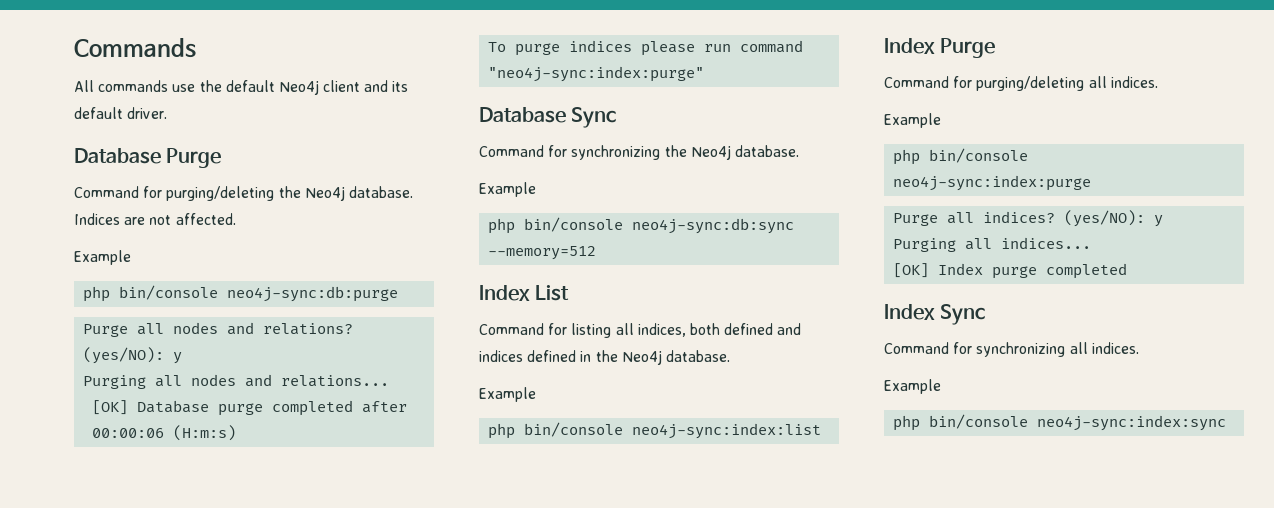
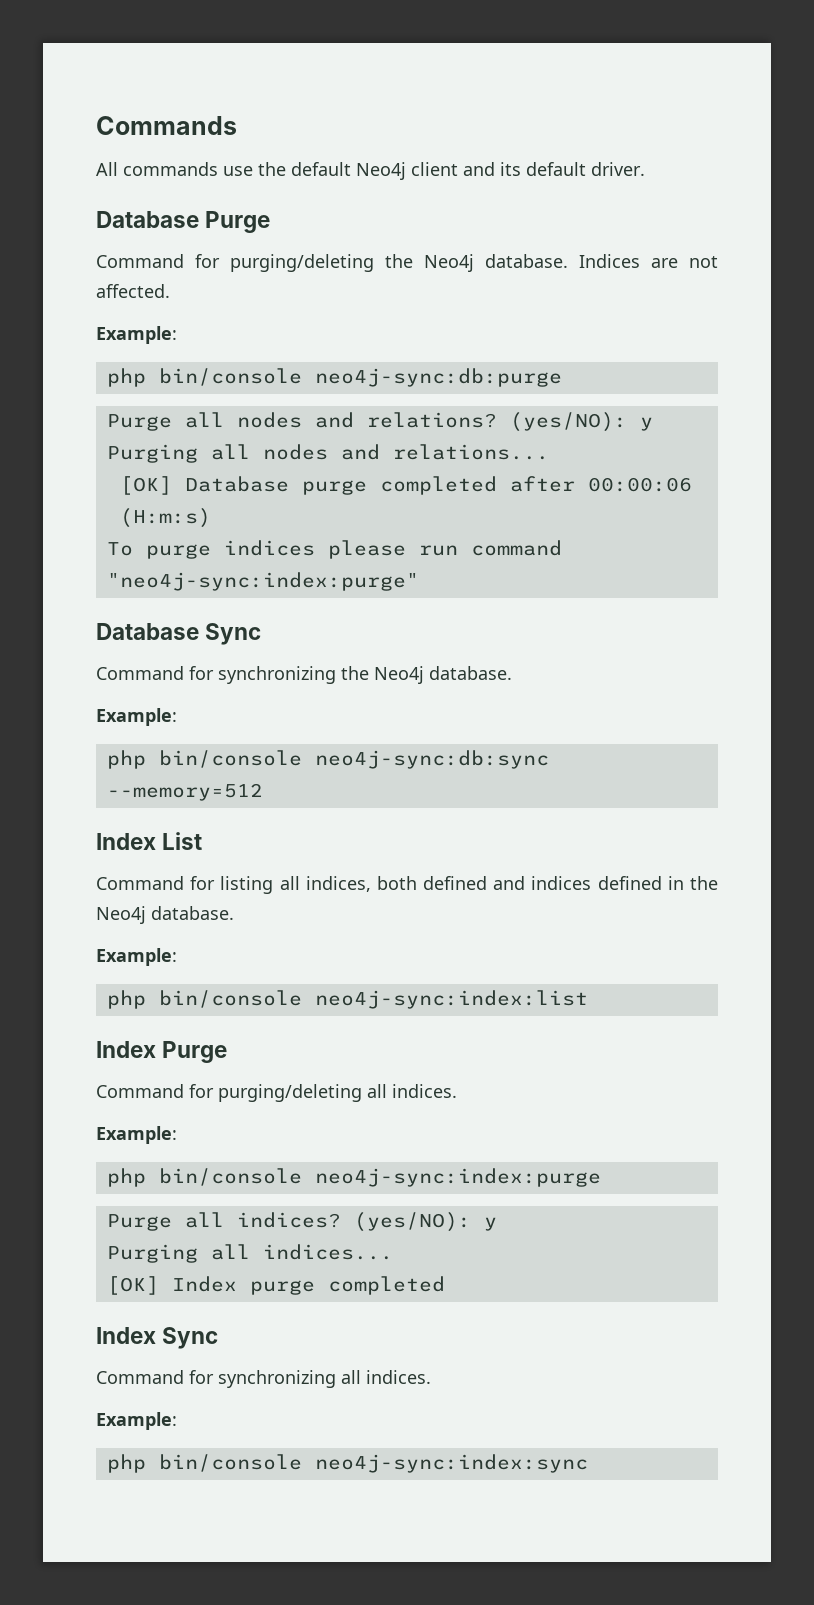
  Indices are not affected.
- Example
+ Example:
  Command for synchronizing the Neo4j database.
- Example
+ Example:
  Command for listing all indices, both defined and indices defined in the Neo4j database.
- Example
+ Example:
  Command for purging/deleting all indices.
- Example
+ Example:
  Command for synchronizing all indices.
- Example
+ Example:

